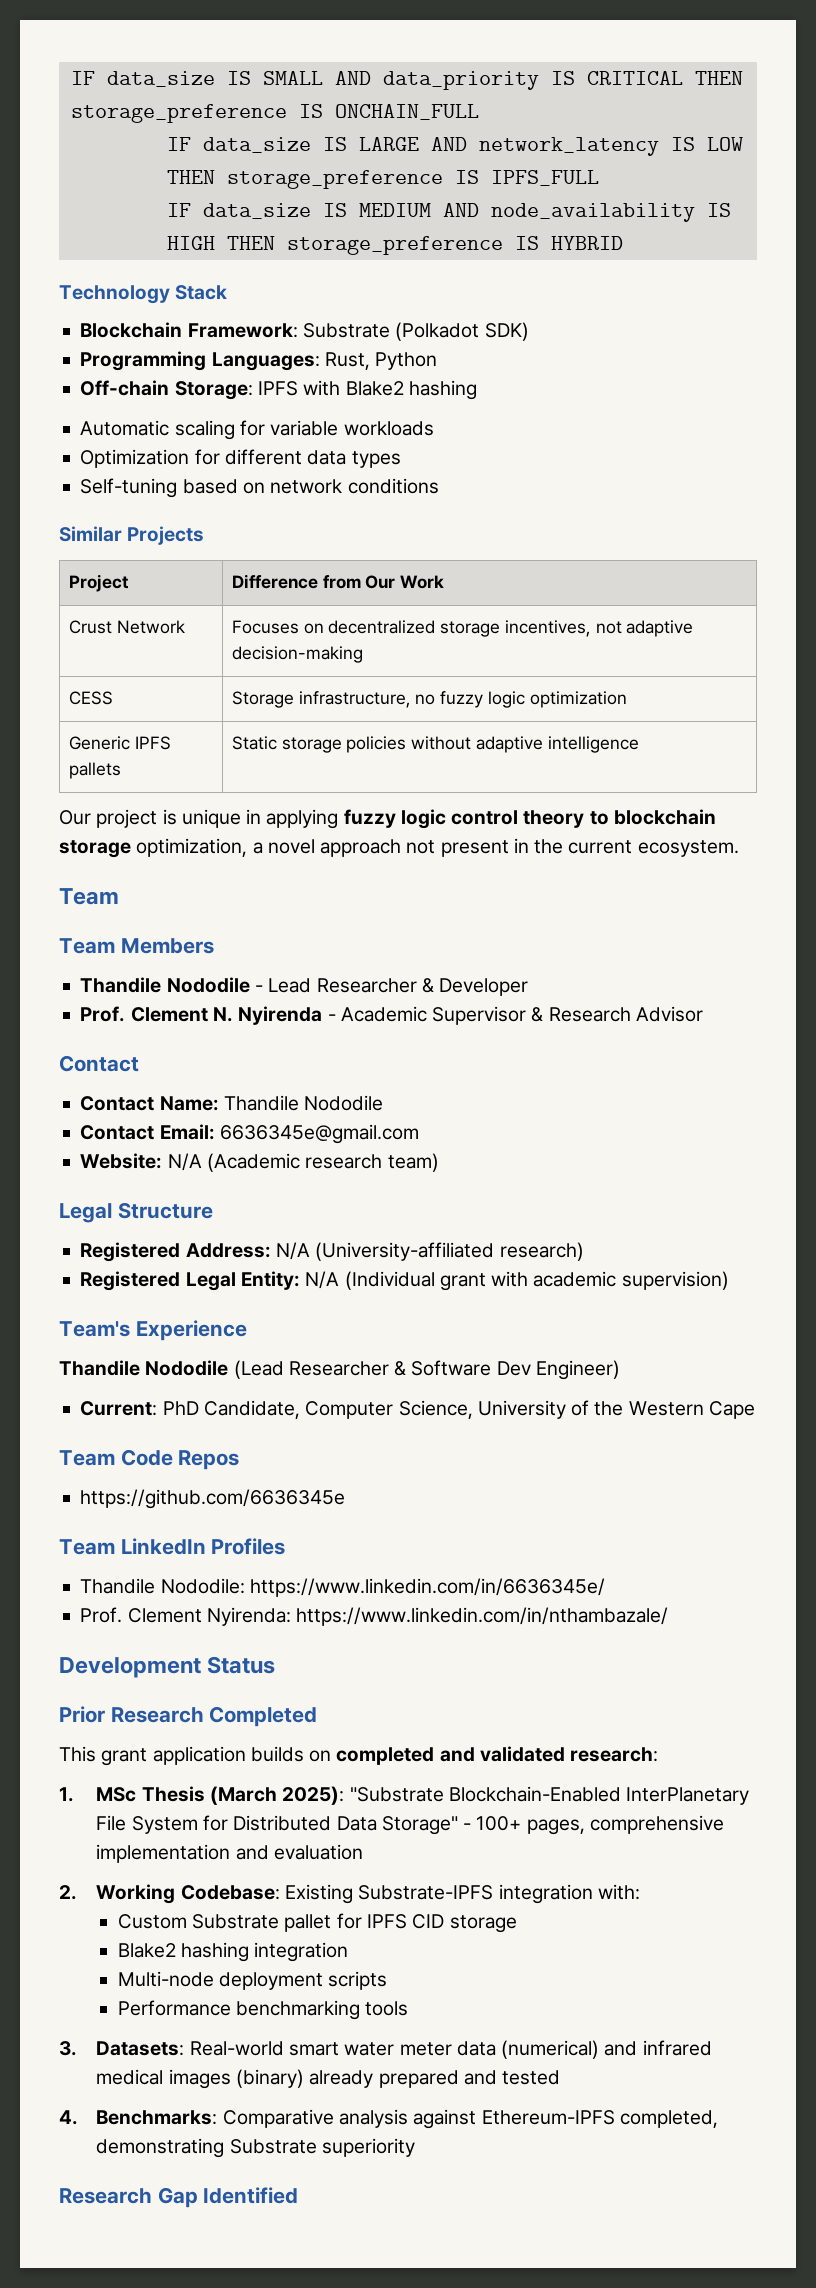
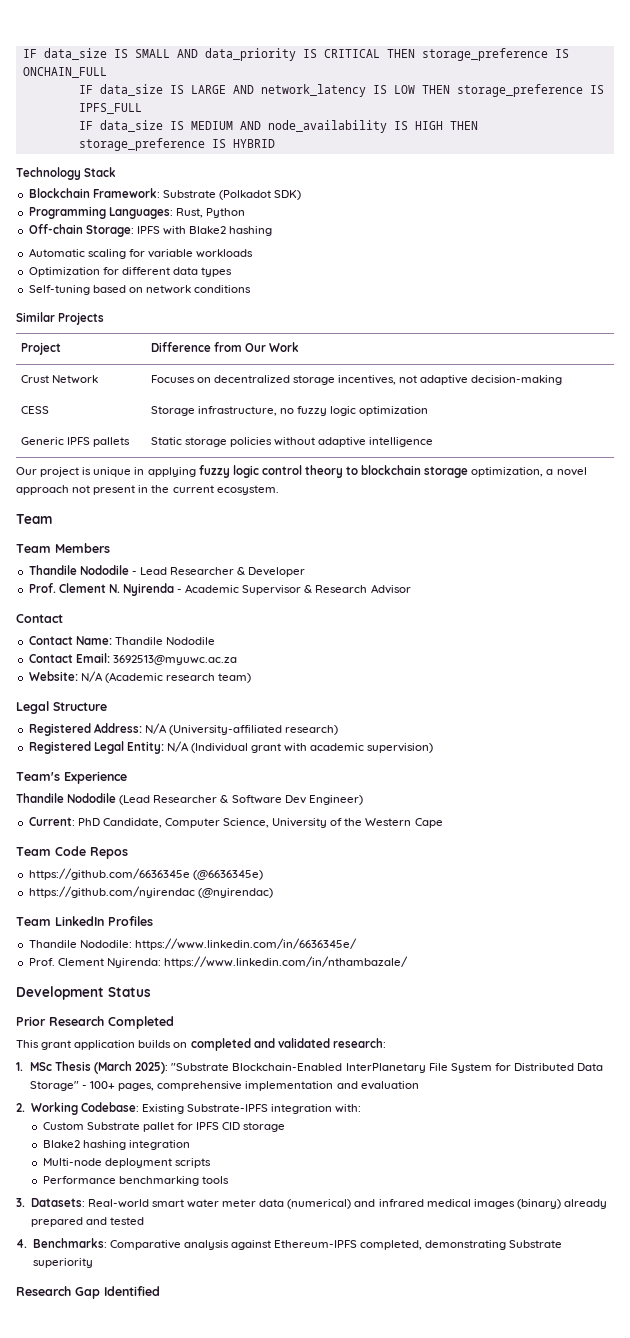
- Contact Email: 6636345e@gmail.com
+ Contact Email: 3692513@myuwc.ac.za
- https://github.com/6636345e
+ https://github.com/6636345e (@6636345e)
+ https://github.com/nyirendac (@nyirendac)

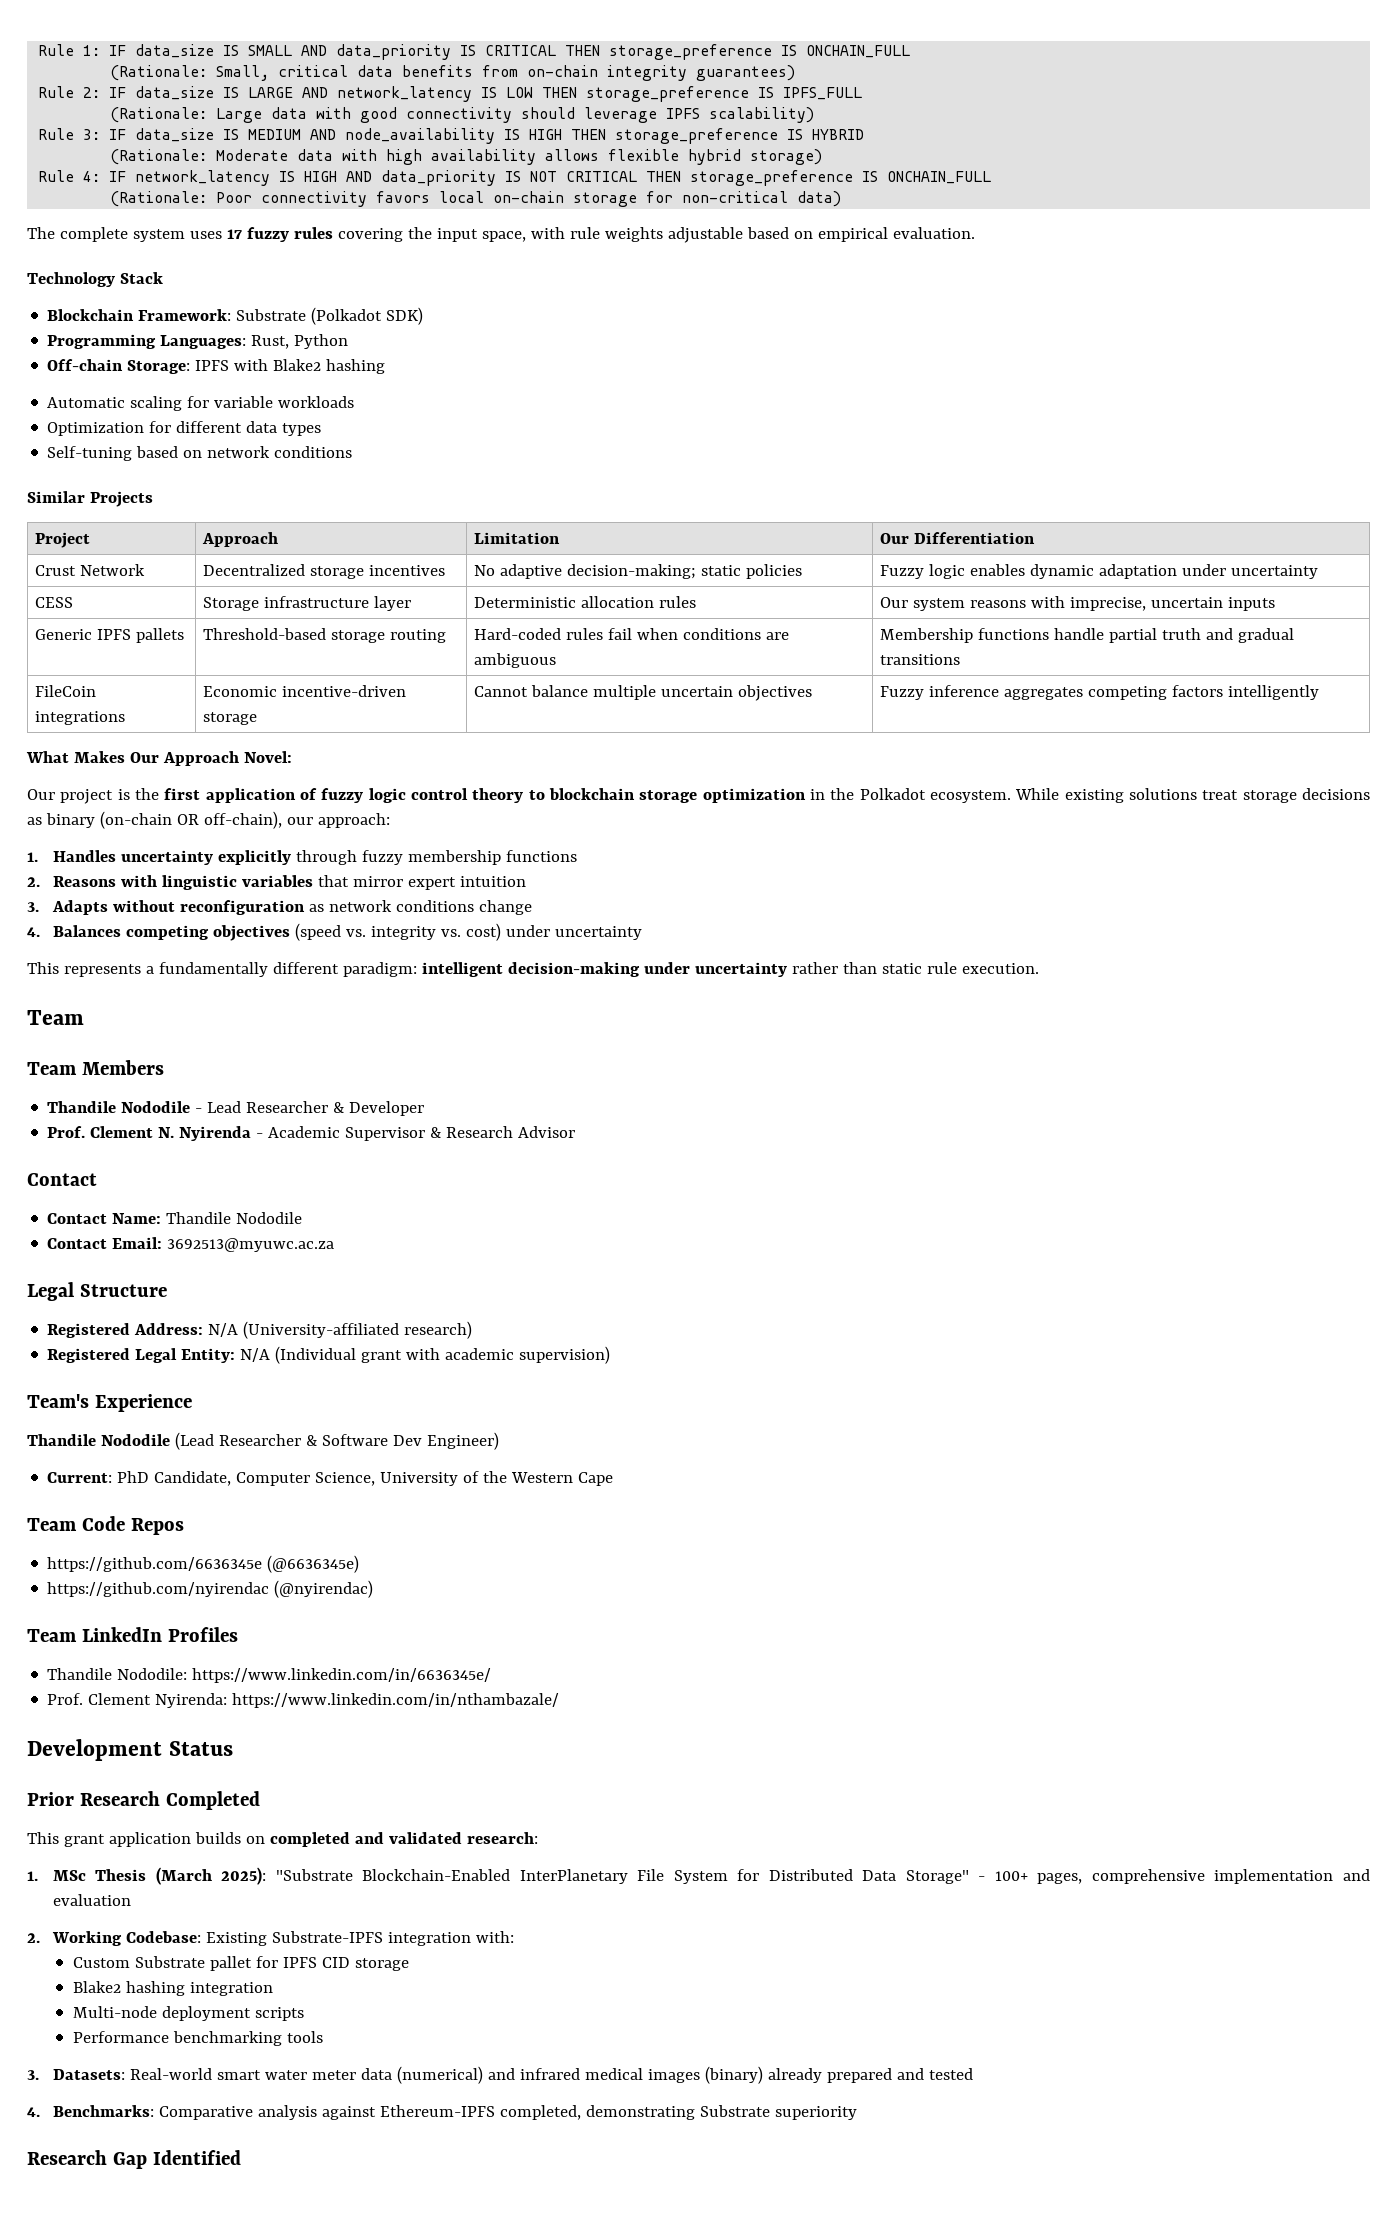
- IF data_size IS SMALL AND data_priority IS CRITICAL THEN storage_preference IS ONCHAIN_FULL
+ Rule 1: IF data_size IS SMALL AND data_priority IS CRITICAL THEN storage_preference IS ONCHAIN_FULL
- IF data_size IS LARGE AND network_latency IS LOW THEN storage_preference IS IPFS_FULL
+ (Rationale: Small, critical data benefits from on-chain integrity guarantees)
+ Rule 2: IF data_size IS LARGE AND network_latency IS LOW THEN storage_preference IS IPFS_FULL
- IF data_size IS MEDIUM AND node_availability IS HIGH THEN storage_preference IS HYBRID
+ (Rationale: Large data with good connectivity should leverage IPFS scalability)
+ Rule 3: IF data_size IS MEDIUM AND node_availability IS HIGH THEN storage_preference IS HYBRID
+ (Rationale: Moderate data with high availability allows flexible hybrid storage)
+ Rule 4: IF network_latency IS HIGH AND data_priority IS NOT CRITICAL THEN storage_preference IS ONCHAIN_FULL
+ (Rationale: Poor connectivity favors local on-chain storage for non-critical data)
+ The complete system uses 17 fuzzy rules covering the input space, with rule weights adjustable based on empirical evaluation.
- Project | Difference from Our Work
- Crust Network | Focuses on decentralized storage incentives, not adaptive decision-making
- CESS | Storage infrastructure, no fuzzy logic optimization
- Generic IPFS pallets | Static storage policies without adaptive intelligence
+ Project | Approach | Limitation | Our Differentiation
+ Crust Network | Decentralized storage incentives | No adaptive decision-making; static policies | Fuzzy logic enables dynamic adaptation under uncertainty
+ CESS | Storage infrastructure layer | Deterministic allocation rules | Our system reasons with imprecise, uncertain inputs
+ Generic IPFS pallets | Threshold-based storage routing | Hard-coded rules fail when conditions are ambiguous | Membership functions handle partial truth and gradual transitions
+ FileCoin integrations | Economic incentive-driven storage | Cannot balance multiple uncertain objectives | Fuzzy inference aggregates competing factors intelligently
+ What Makes Our Approach Novel:
- Our project is unique in applying fuzzy logic control theory to blockchain storage optimization, a novel approach not present in the current ecosystem.
+ Our project is the first application of fuzzy logic control theory to blockchain storage optimization in the Polkadot ecosystem. While existing solutions treat storage decisions as binary (on-chain OR off-chain), our approach:
+ 1. Handles uncertainty explicitly through fuzzy membership functions
+ 2. Reasons with linguistic variables that mirror expert intuition
+ 3. Adapts without reconfiguration as network conditions change
+ 4. Balances competing objectives (speed vs. integrity vs. cost) under uncertainty
+ This represents a fundamentally different paradigm: intelligent decision-making under uncertainty rather than static rule execution.
- Website: N/A (Academic research team)

